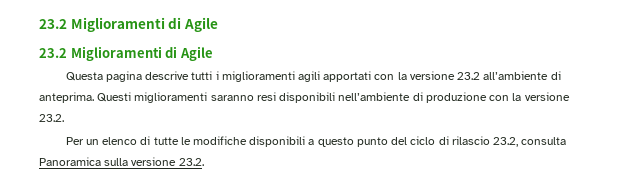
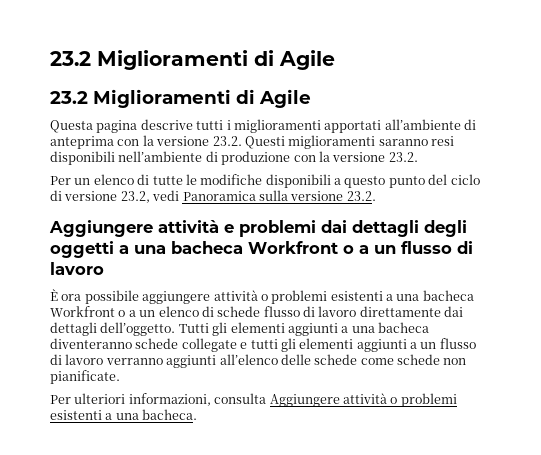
- Questa pagina descrive tutti i miglioramenti agili apportati con la versione 23.2 all’ambiente di anteprima. Questi miglioramenti saranno resi disponibili nell’ambiente di produzione con la versione 23.2.
+ Questa pagina descrive tutti i miglioramenti apportati all’ambiente di anteprima con la versione 23.2. Questi miglioramenti saranno resi disponibili nell’ambiente di produzione con la versione 23.2.
- Per un elenco di tutte le modifiche disponibili a questo punto del ciclo di rilascio 23.2, consulta Panoramica sulla versione 23.2.
+ Per un elenco di tutte le modifiche disponibili a questo punto del ciclo di versione 23.2, vedi Panoramica sulla versione 23.2.
+ Aggiungere attività e problemi dai dettagli degli oggetti a una bacheca Workfront o a un flusso di lavoro
+ È ora possibile aggiungere attività o problemi esistenti a una bacheca Workfront o a un elenco di schede flusso di lavoro direttamente dai dettagli dell’oggetto. Tutti gli elementi aggiunti a una bacheca diventeranno schede collegate e tutti gli elementi aggiunti a un flusso di lavoro verranno aggiunti all’elenco delle schede come schede non pianificate.
+ Per ulteriori informazioni, consulta Aggiungere attività o problemi esistenti a una bacheca.

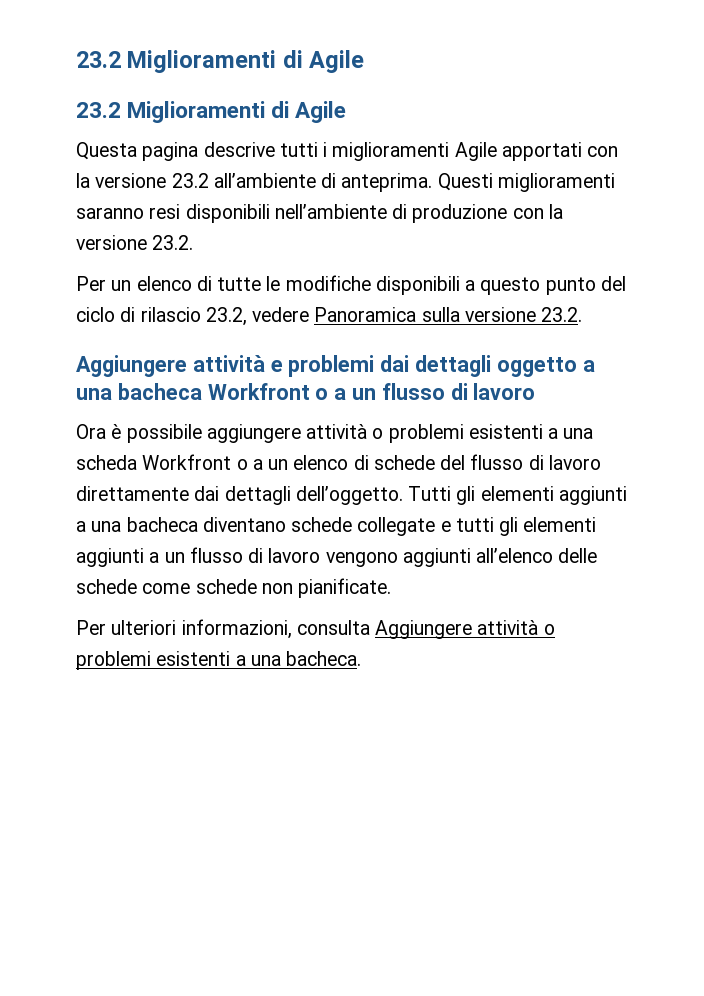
- Questa pagina descrive tutti i miglioramenti apportati all’ambiente di anteprima con la versione 23.2. Questi miglioramenti saranno resi disponibili nell’ambiente di produzione con la versione 23.2.
+ Questa pagina descrive tutti i miglioramenti Agile apportati con la versione 23.2 all’ambiente di anteprima. Questi miglioramenti saranno resi disponibili nell’ambiente di produzione con la versione 23.2.
- Per un elenco di tutte le modifiche disponibili a questo punto del ciclo di versione 23.2, vedi Panoramica sulla versione 23.2.
+ Per un elenco di tutte le modifiche disponibili a questo punto del ciclo di rilascio 23.2, vedere Panoramica sulla versione 23.2.
- Aggiungere attività e problemi dai dettagli degli oggetti a una bacheca Workfront o a un flusso di lavoro
+ Aggiungere attività e problemi dai dettagli oggetto a una bacheca Workfront o a un flusso di lavoro
- È ora possibile aggiungere attività o problemi esistenti a una bacheca Workfront o a un elenco di schede flusso di lavoro direttamente dai dettagli dell’oggetto.
+ Ora è possibile aggiungere attività o problemi esistenti a una scheda Workfront o a un elenco di schede del flusso di lavoro direttamente dai dettagli dell’oggetto.
- Tutti gli elementi aggiunti a una bacheca diventeranno schede collegate e tutti gli elementi aggiunti a un flusso di lavoro verranno aggiunti all’elenco delle schede come schede non pianificate.
+ Tutti gli elementi aggiunti a una bacheca diventano schede collegate e tutti gli elementi aggiunti a un flusso di lavoro vengono aggiunti all’elenco delle schede come schede non pianificate.

